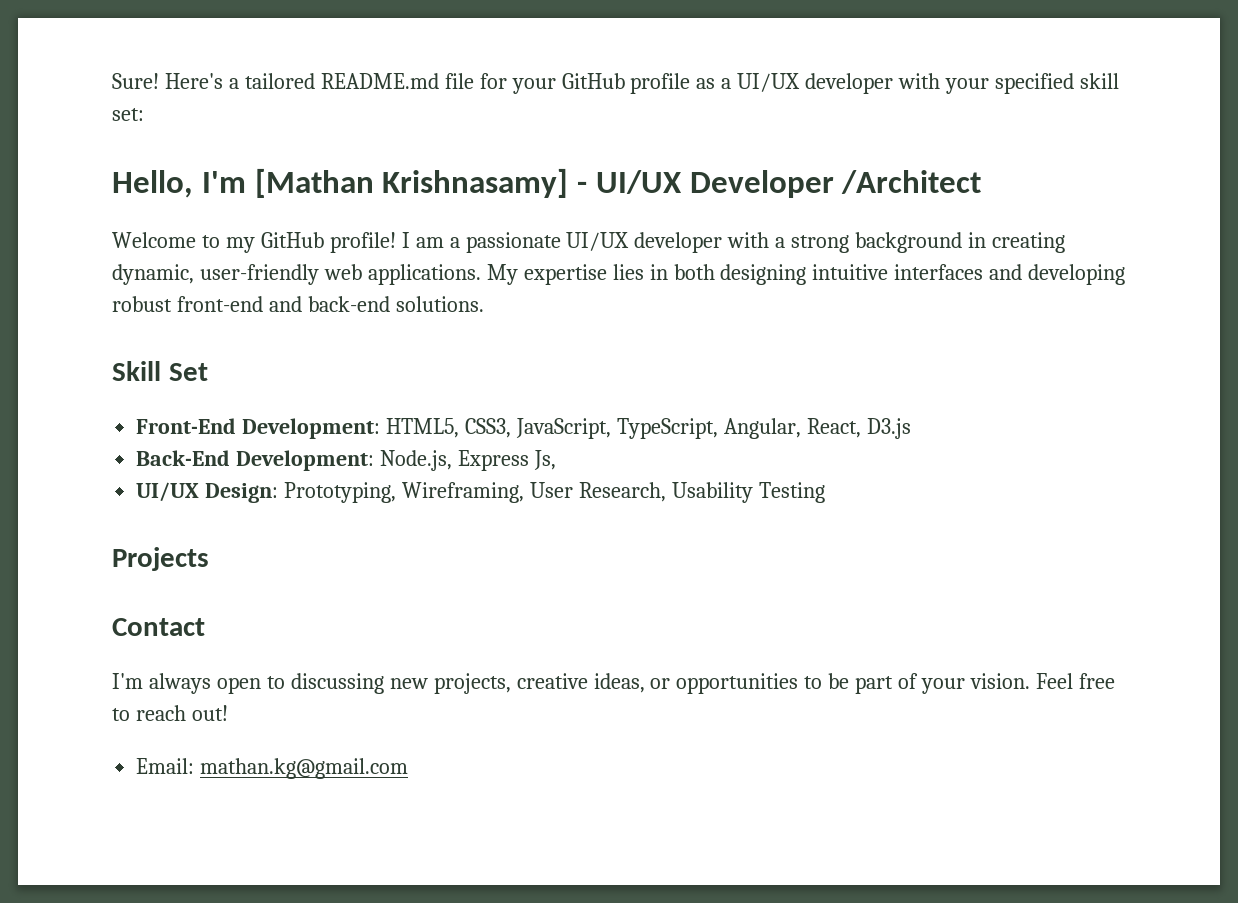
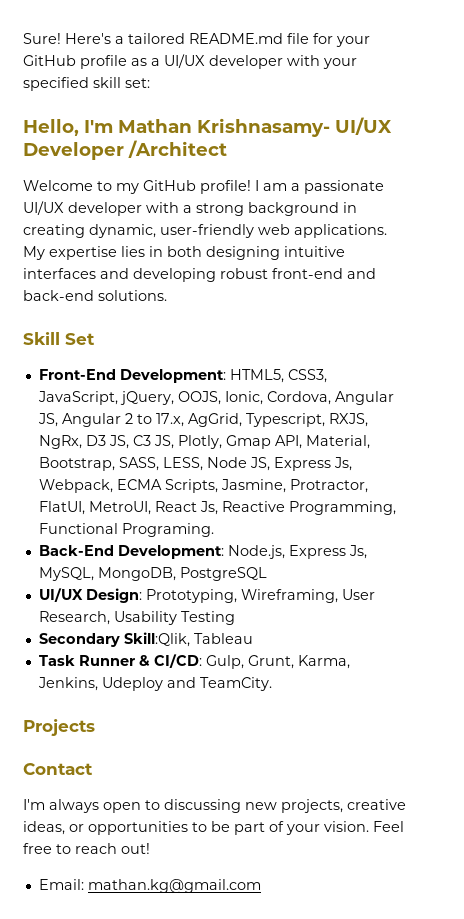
- Hello, I'm [Mathan Krishnasamy] - UI/UX Developer /Architect
+ Hello, I'm Mathan Krishnasamy- UI/UX Developer /Architect
- Front-End Development: HTML5, CSS3, JavaScript, TypeScript, Angular, React, D3.js
+ Front-End Development: HTML5, CSS3, JavaScript, jQuery, OOJS, Ionic, Cordova, Angular JS, Angular 2 to 17.x, AgGrid, Typescript, RXJS, NgRx, D3 JS, C3 JS, Plotly, Gmap API, Material, Bootstrap, SASS, LESS, Node JS, Express Js, Webpack, ECMA Scripts, Jasmine, Protractor, FlatUI, MetroUI, React Js, Reactive Programming, Functional Programing.
- Back-End Development: Node.js, Express Js,
+ Back-End Development: Node.js, Express Js, MySQL, MongoDB, PostgreSQL
+ Secondary Skill:Qlik, Tableau
+ Task Runner & CI/CD: Gulp, Grunt, Karma, Jenkins, Udeploy and TeamCity.

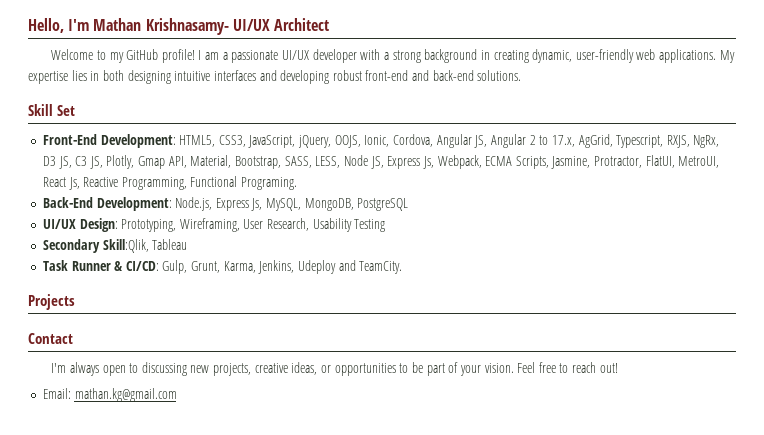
- Sure! Here's a tailored README.md file for your GitHub profile as a UI/UX developer with your specified skill set:
- Hello, I'm Mathan Krishnasamy- UI/UX Developer /Architect
+ Hello, I'm Mathan Krishnasamy- UI/UX Architect

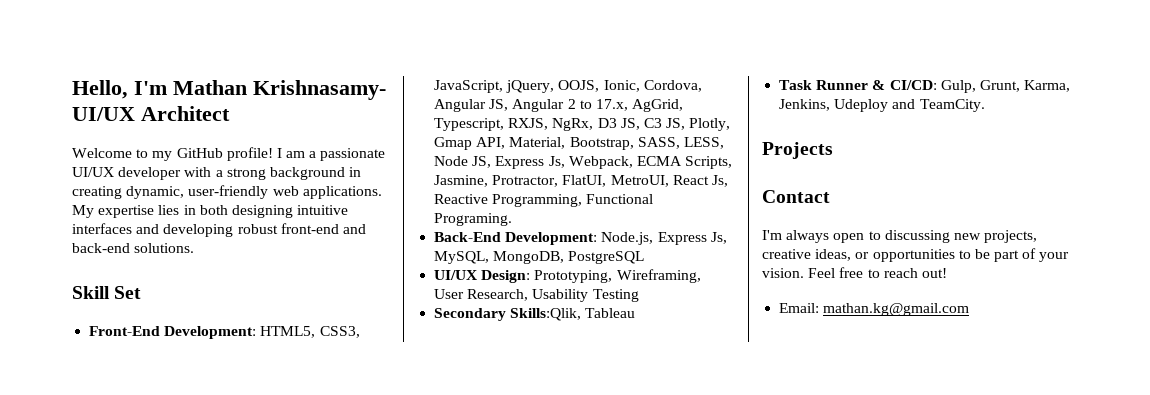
- Secondary Skill:Qlik, Tableau
+ Secondary Skills:Qlik, Tableau

